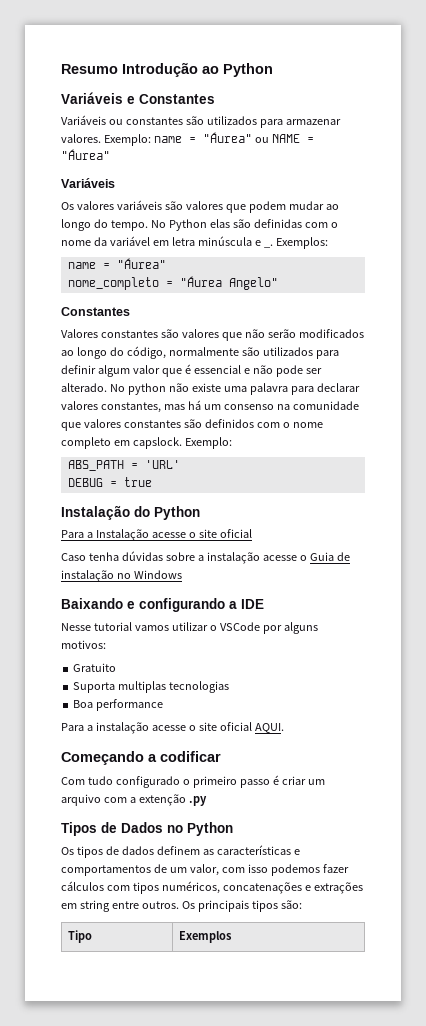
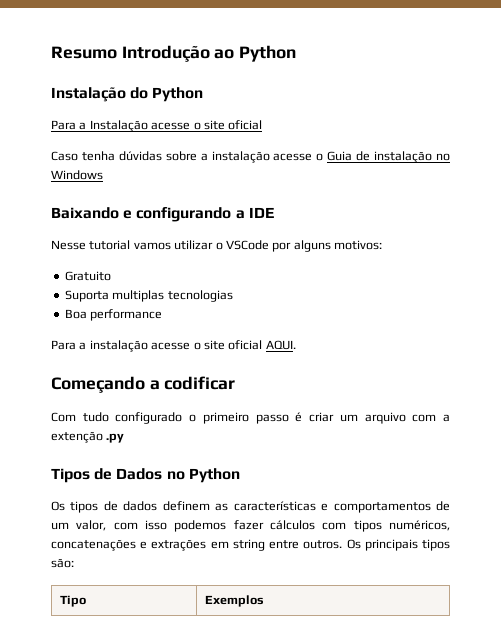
- Variáveis e Constantes
- Variáveis ou constantes são utilizados para armazenar valores. Exemplo: name = "Áurea" ou NAME = "Áurea"
- Variáveis
- Os valores variáveis são valores que podem mudar ao longo do tempo. No Python elas são definidas com o nome da variável em letra minúscula e _. Exemplos:
- name = "Áurea"
- nome_completo = "Áurea Angelo"
- Constantes
- Valores constantes são valores que não serão modificados ao longo do código, normalmente são utilizados para definir algum valor que é essencial e não pode ser alterado. No python não existe uma palavra para declarar valores constantes, mas há um consenso na comunidade que valores constantes são definidos com o nome completo em capslock. Exemplo:
- ABS_PATH = 'URL'
- DEBUG = true

